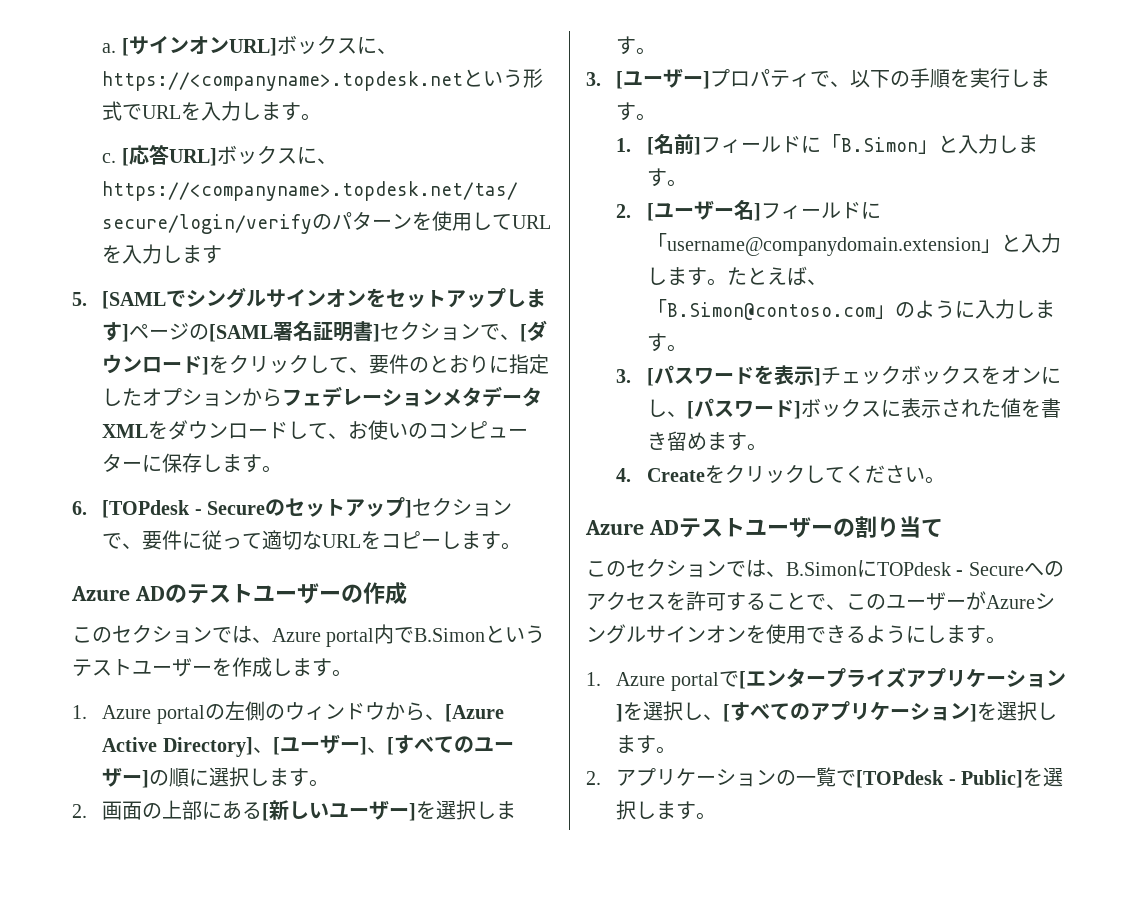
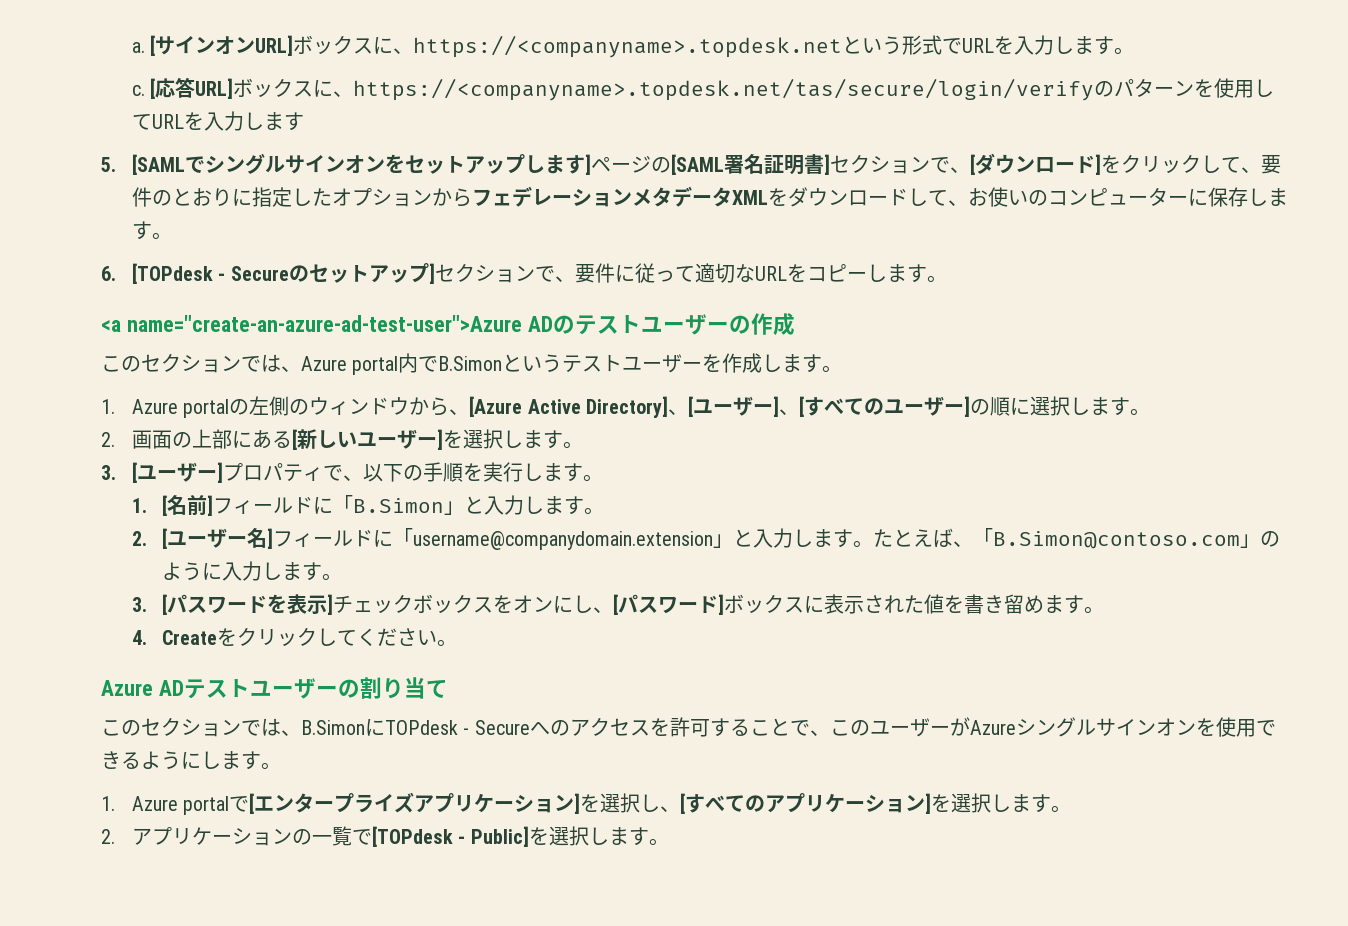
- Azure ADのテストユーザーの作成
+ <a name="create-an-azure-ad-test-user">Azure ADのテストユーザーの作成

